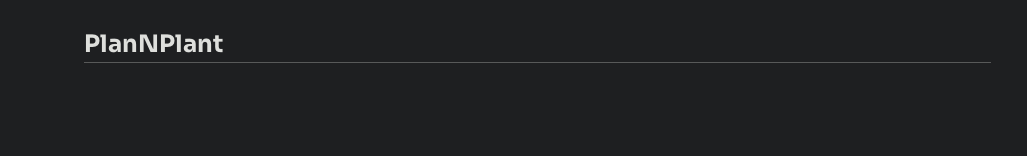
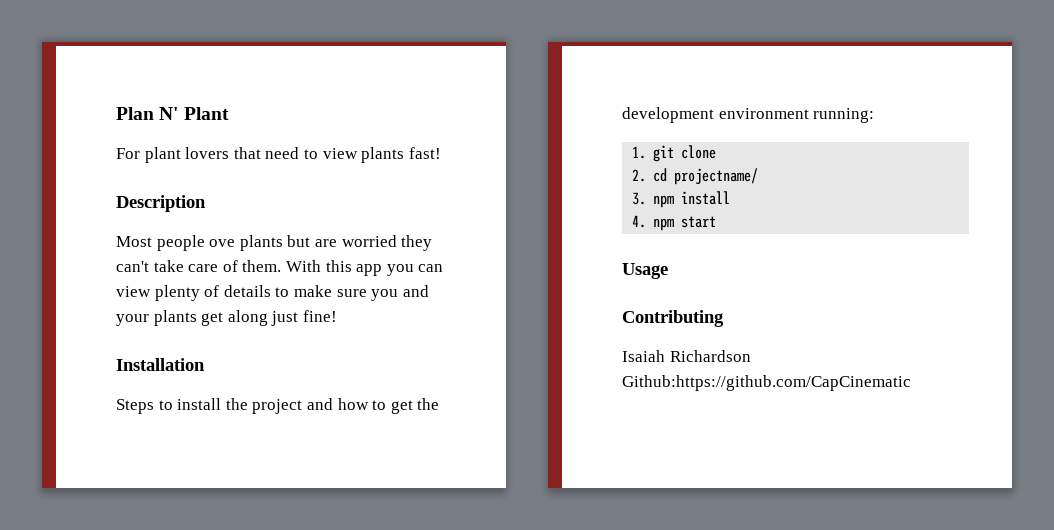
- PlanNPlant
+ Plan N' Plant
+ For plant lovers that need to view plants fast!
+ Description
+ Most people ove plants but are worried they can't take care of them. With this app you can view plenty of details to make sure you and your plants get along just fine!
+ Installation
+ Steps to install the project and how to get the development environment running:
+ 1. git clone
+ 2. cd projectname/
+ 3. npm install
+ 4. npm start
+ Usage
+ Contributing
+ Isaiah Richardson Github:https://github.com/CapCinematic

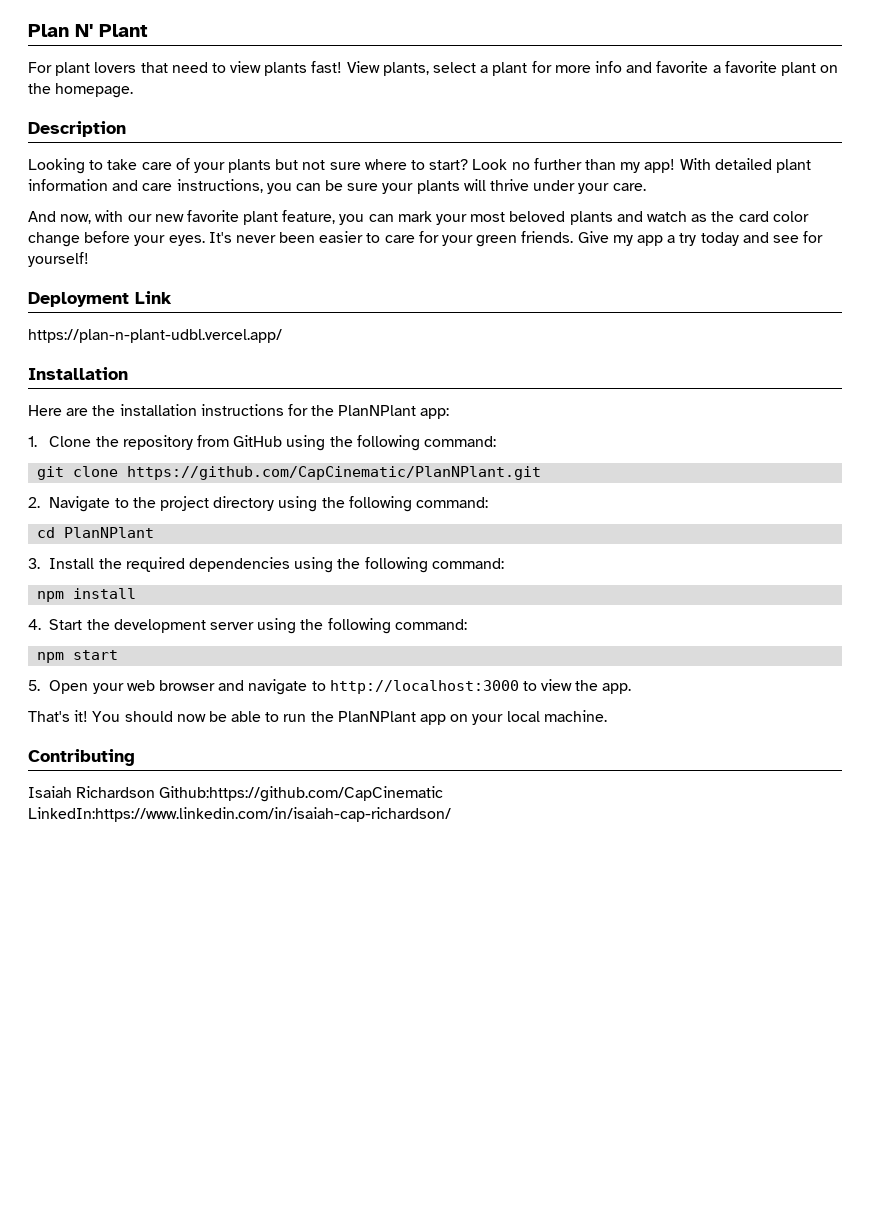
- For plant lovers that need to view plants fast!
+ For plant lovers that need to view plants fast! View plants, select a plant for more info and favorite a favorite plant on the homepage.
  Description
- Most people ove plants but are worried they can't take care of them. With this app you can view plenty of details to make sure you and your plants get along just fine!
+ Looking to take care of your plants but not sure where to start? Look no further than my app! With detailed plant information and care instructions, you can be sure your plants will thrive under your care.
+ And now, with our new favorite plant feature, you can mark your most beloved plants and watch as the card color change before your eyes. It's never been easier to care for your green friends. Give my app a try today and see for yourself!
+ Deployment Link
+ https://plan-n-plant-udbl.vercel.app/
  Installation
- Steps to install the project and how to get the development environment running:
- 1. git clone
- 2. cd projectname/
- 3. npm install
- 4. npm start
- Usage
+ Here are the installation instructions for the PlanNPlant app:
+ 1. Clone the repository from GitHub using the following command:
+ git clone https://github.com/CapCinematic/PlanNPlant.git
+ 2. Navigate to the project directory using the following command:
+ cd PlanNPlant
+ 3. Install the required dependencies using the following command:
+ npm install
+ 4. Start the development server using the following command:
+ npm start
+ 5. Open your web browser and navigate to http://localhost:3000 to view the app.
+ That's it! You should now be able to run the PlanNPlant app on your local machine.
- Isaiah Richardson Github:https://github.com/CapCinematic
+ Isaiah Richardson Github:https://github.com/CapCinematic LinkedIn:https://www.linkedin.com/in/isaiah-cap-richardson/

